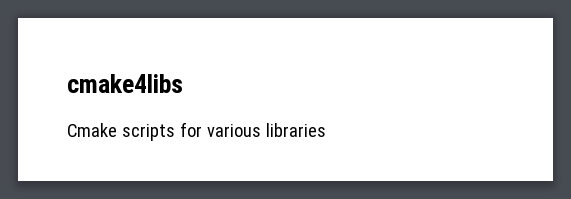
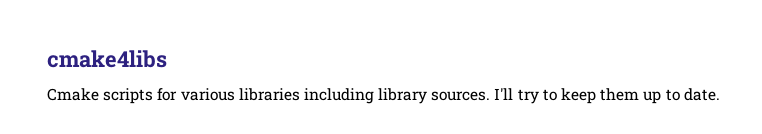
- Cmake scripts for various libraries
+ Cmake scripts for various libraries including library sources. I'll try to keep them up to date.

